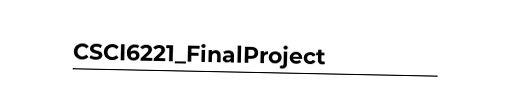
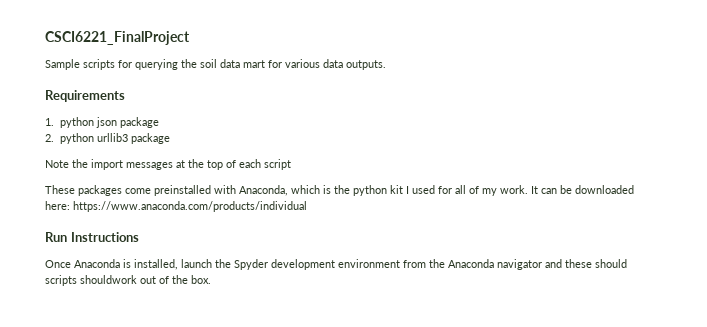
+ Sample scripts for querying the soil data mart for various data outputs.
+ Requirements
+ 1. python json package
+ 2. python urllib3 package
+ Note the import messages at the top of each script
+ These packages come preinstalled with Anaconda, which is the python kit I used for all of my work. It can be downloaded here: https://www.anaconda.com/products/individual
+ Run Instructions
+ Once Anaconda is installed, launch the Spyder development environment from the Anaconda navigator and these should scripts shouldwork out of the box.

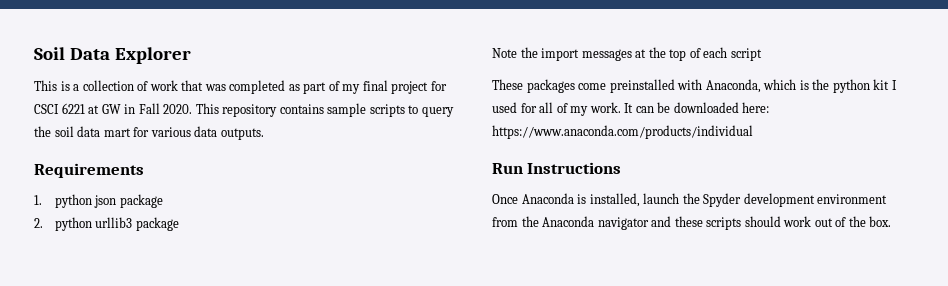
- CSCI6221_FinalProject
- Sample scripts for querying the soil data mart for various data outputs.
+ Soil Data Explorer
+ This is a collection of work that was completed as part of my final project for CSCI 6221 at GW in Fall 2020. This repository contains sample scripts to query the soil data mart for various data outputs.
- Once Anaconda is installed, launch the Spyder development environment from the Anaconda navigator and these should scripts shouldwork out of the box.
+ Once Anaconda is installed, launch the Spyder development environment from the Anaconda navigator and these scripts should work out of the box.

